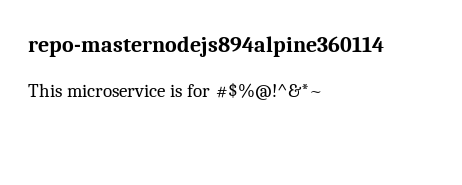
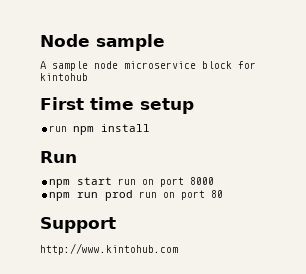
- repo-masternodejs894alpine360114
- This microservice is for #$%@!^&*~
+ Node sample
+ A sample node microservice block for kintohub
+ First time setup
+ run npm install
+ Run
+ npm start run on port 8000
+ npm run prod run on port 80
+ Support
+ http://www.kintohub.com

